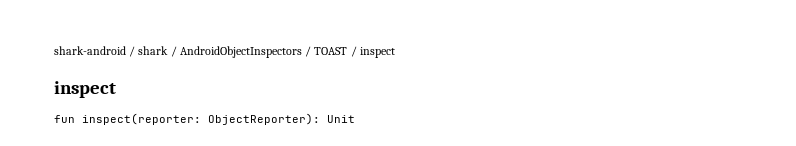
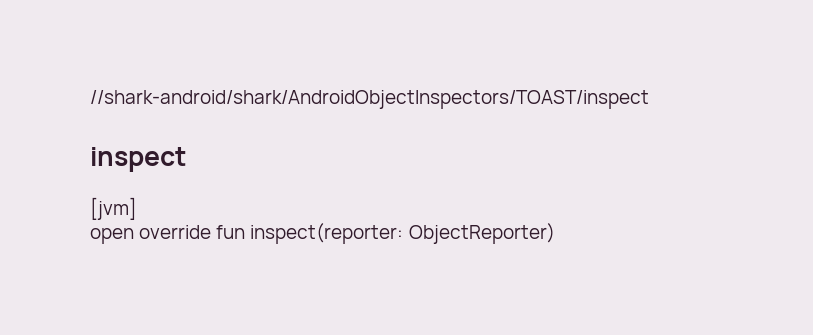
- shark-android / shark / AndroidObjectInspectors / TOAST / inspect
+ //shark-android/shark/AndroidObjectInspectors/TOAST/inspect
  inspect
- fun inspect(reporter: ObjectReporter): Unit
+ [jvm]
+ open override fun inspect(reporter: ObjectReporter)

